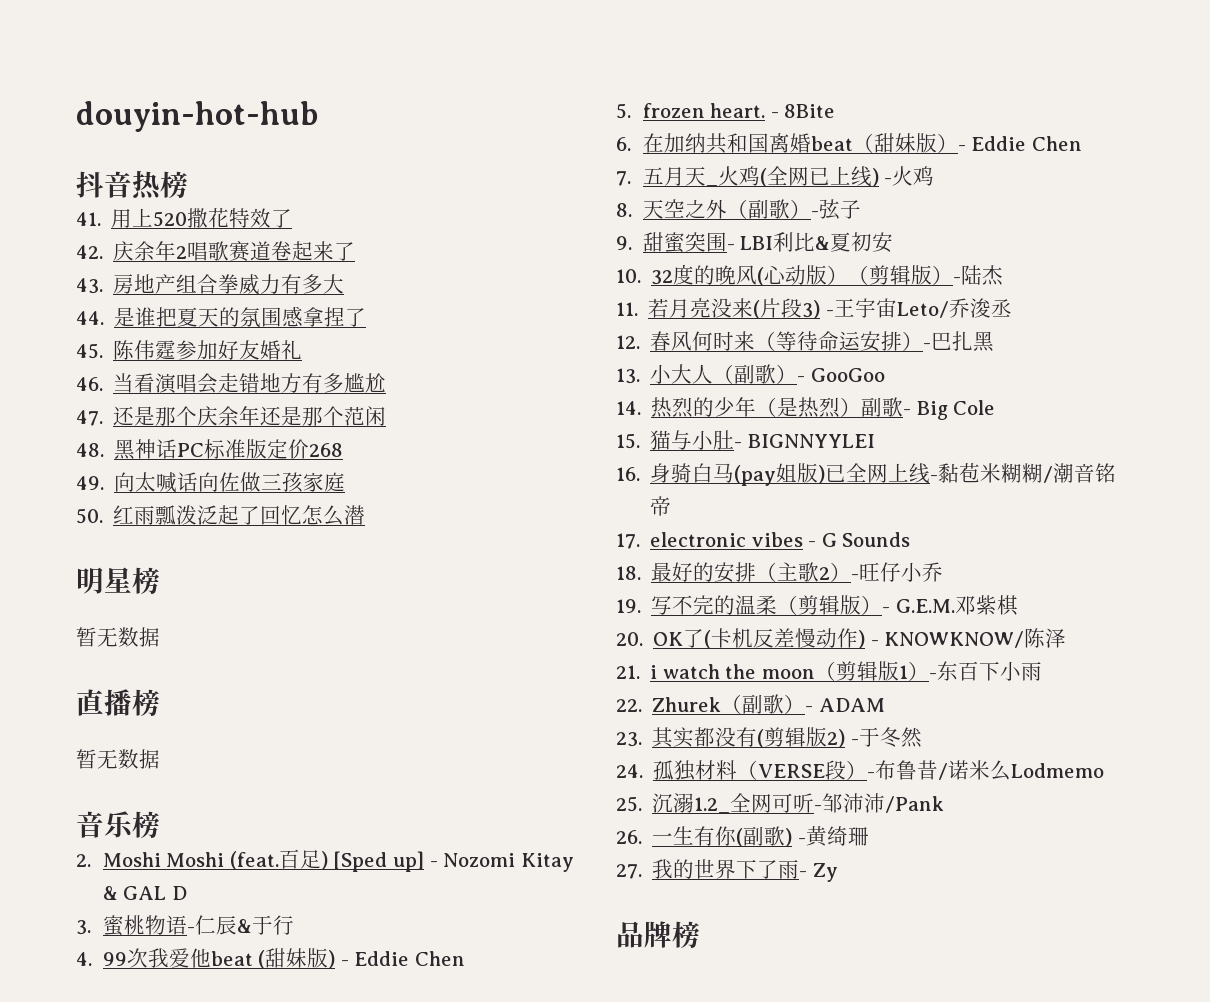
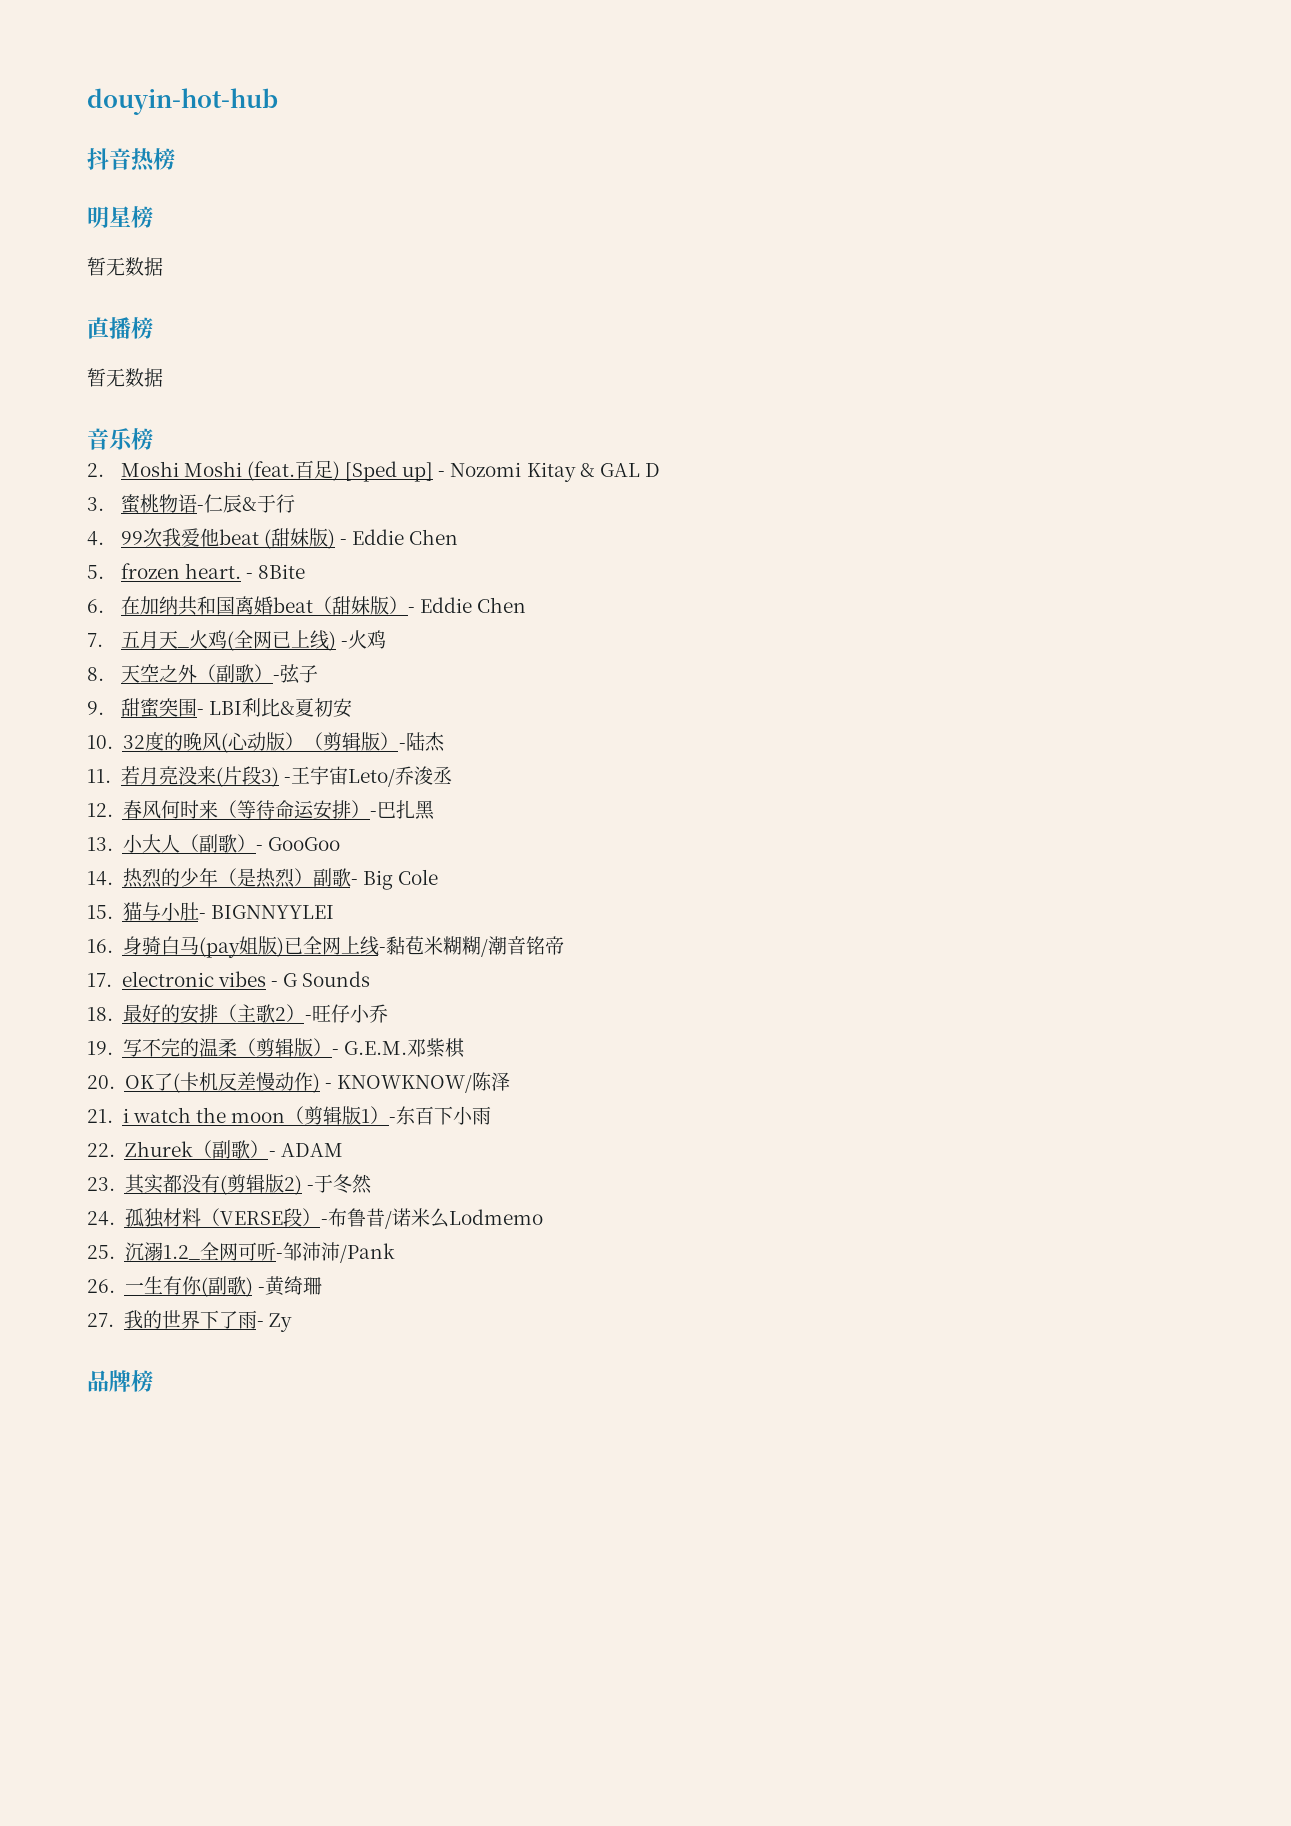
- 41.用上520撒花特效了
- 42.庆余年2唱歌赛道卷起来了
- 43.房地产组合拳威力有多大
- 44.是谁把夏天的氛围感拿捏了
- 45.陈伟霆参加好友婚礼
- 46.当看演唱会走错地方有多尴尬
- 47.还是那个庆余年还是那个范闲
- 48.黑神话PC标准版定价268
- 49.向太喊话向佐做三孩家庭
- 50.红雨瓢泼泛起了回忆怎么潜

